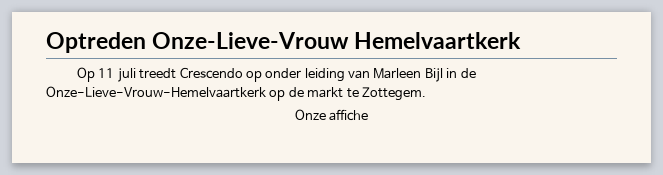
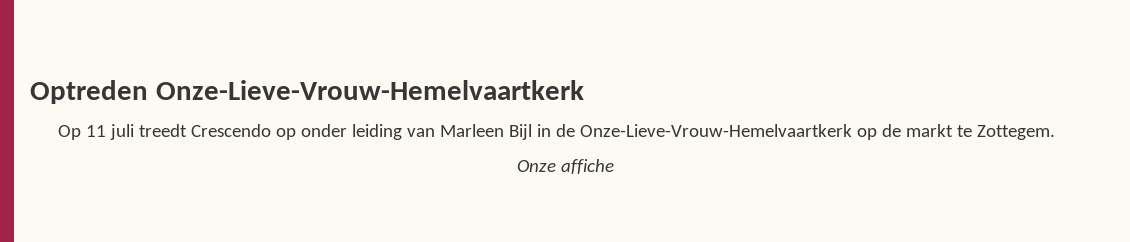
- Optreden Onze-Lieve-Vrouw Hemelvaartkerk
+ Optreden Onze-Lieve-Vrouw-Hemelvaartkerk

